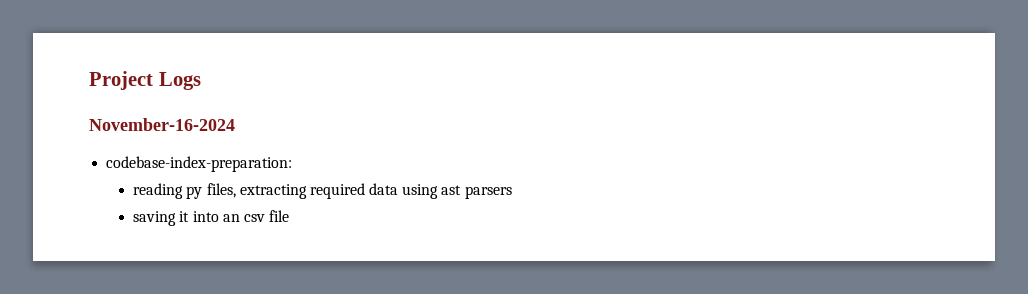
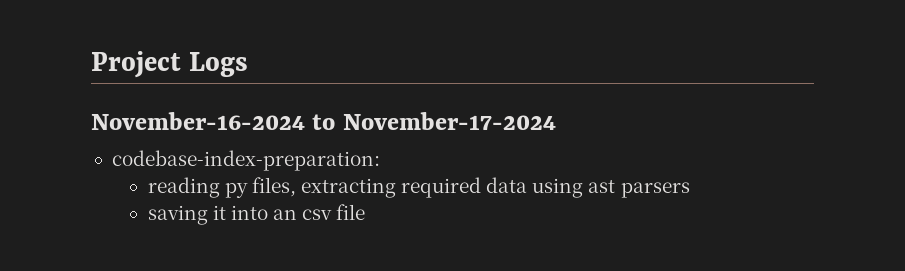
- November-16-2024
+ November-16-2024 to November-17-2024

